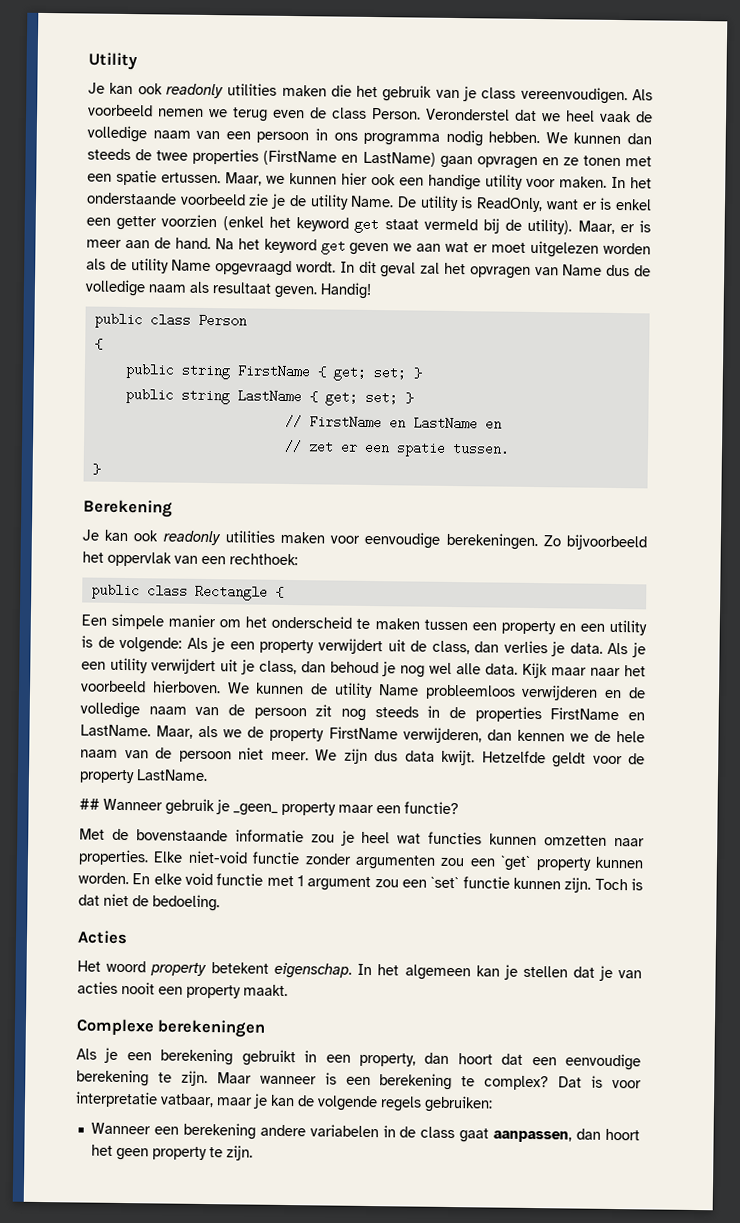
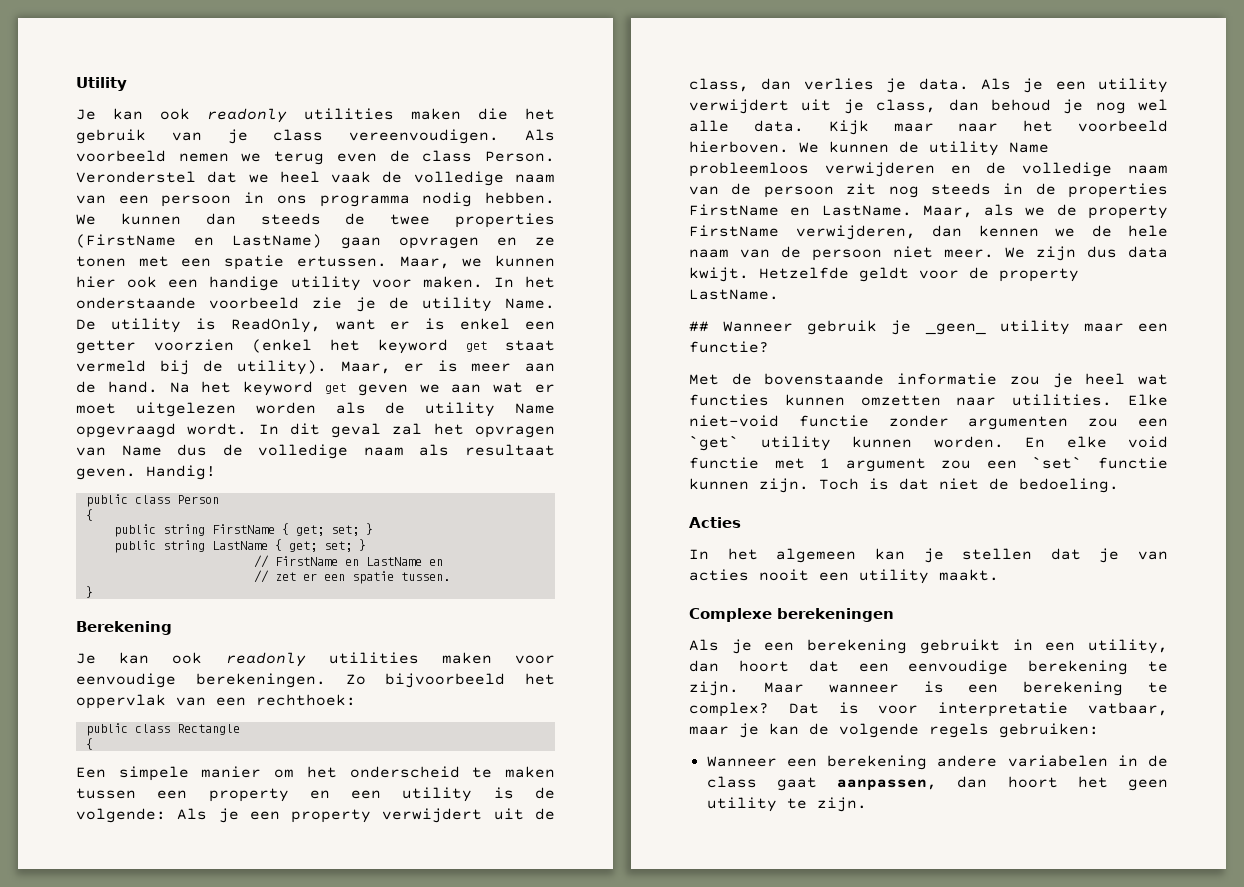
- public class Rectangle {
+ public class Rectangle
+ {
- ## Wanneer gebruik je _geen_ property maar een functie?
+ ## Wanneer gebruik je _geen_ utility maar een functie?
- Met de bovenstaande informatie zou je heel wat functies kunnen omzetten naar properties.
+ Met de bovenstaande informatie zou je heel wat functies kunnen omzetten naar utilities.
- Elke niet-void functie zonder argumenten zou een `get` property kunnen worden.
+ Elke niet-void functie zonder argumenten zou een `get` utility kunnen worden.
- Het woord property betekent eigenschap. In het algemeen kan je stellen dat je van acties nooit een property maakt.
+ In het algemeen kan je stellen dat je van acties nooit een utility maakt.
- Als je een berekening gebruikt in een property, dan hoort dat een eenvoudige berekening te zijn.
+ Als je een berekening gebruikt in een utility, dan hoort dat een eenvoudige berekening te zijn.
- Wanneer een berekening andere variabelen in de class gaat aanpassen, dan hoort het geen property te zijn.
+ Wanneer een berekening andere variabelen in de class gaat aanpassen, dan hoort het geen utility te zijn.

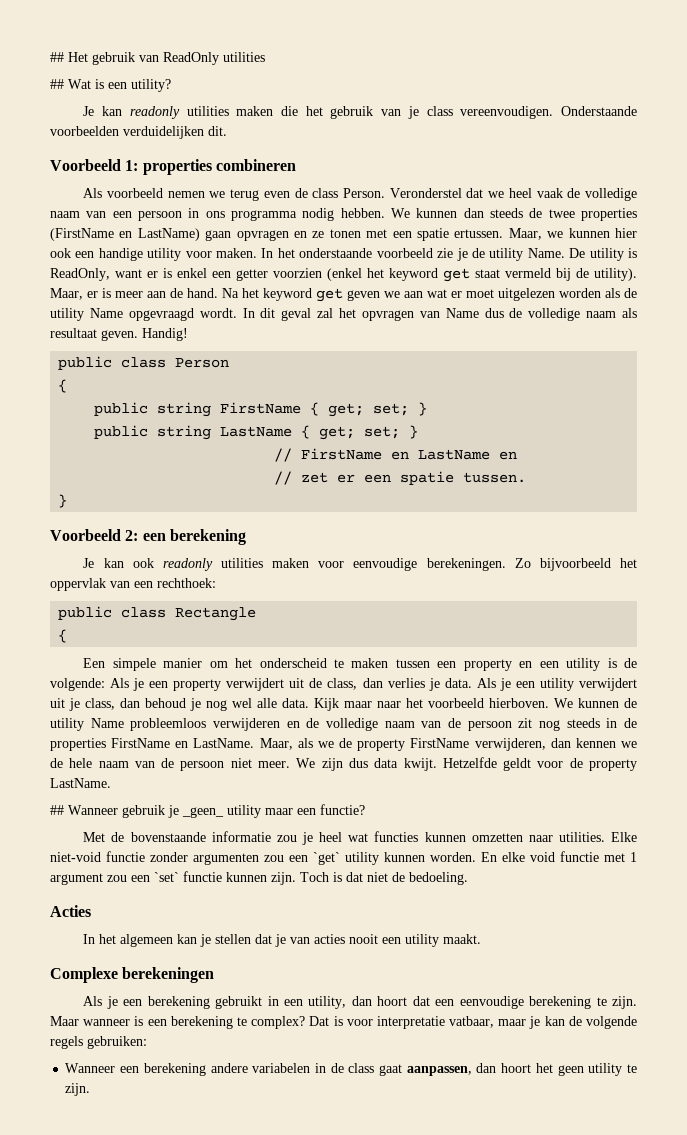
- Utility
- Je kan ook readonly utilities maken die het gebruik van je class vereenvoudigen. Als voorbeeld nemen we terug even de class Person.
+ ## Het gebruik van ReadOnly utilities
+ ## Wat is een utility?
+ Je kan readonly utilities maken die het gebruik van je class vereenvoudigen. Onderstaande voorbeelden verduidelijken dit.
+ Voorbeeld 1: properties combineren
+ Als voorbeeld nemen we terug even de class Person.
- Berekening
+ Voorbeeld 2: een berekening

